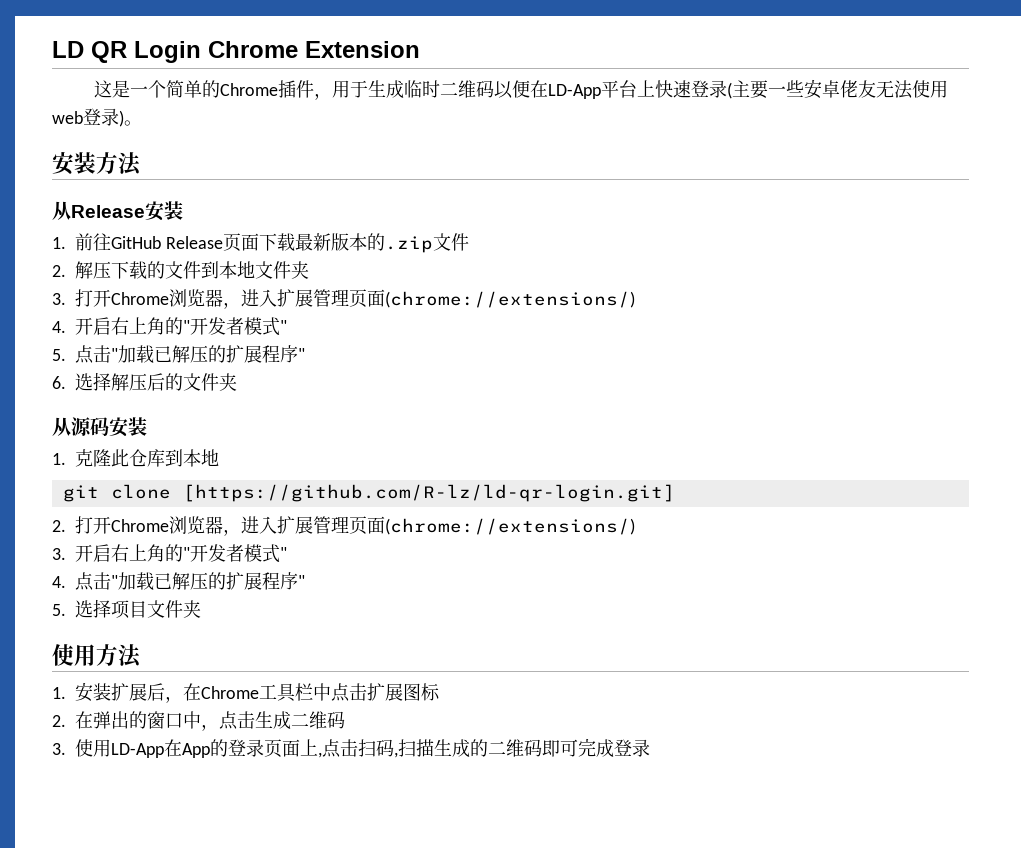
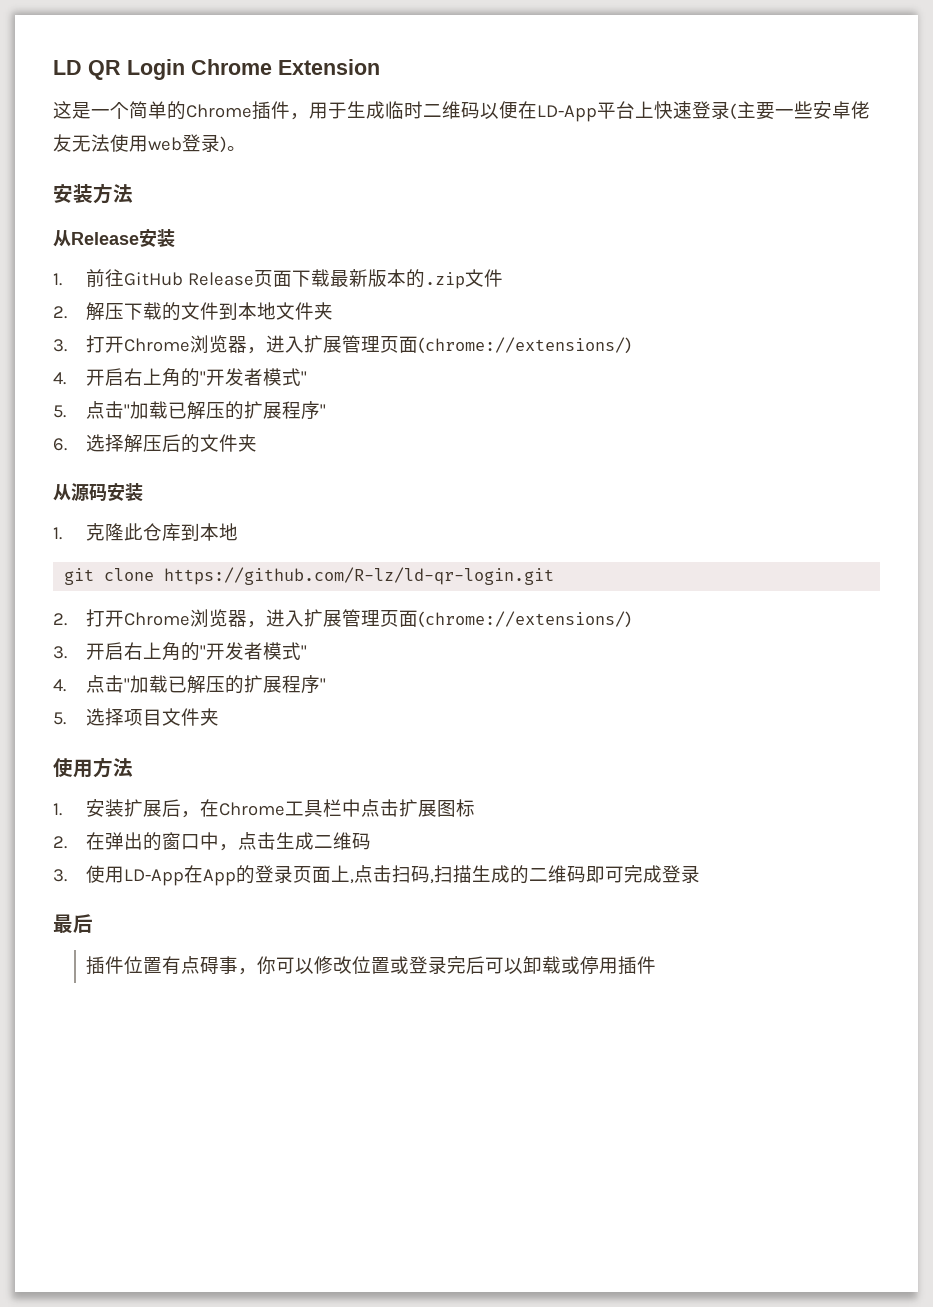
- git clone [https://github.com/R-lz/ld-qr-login.git]
+ git clone https://github.com/R-lz/ld-qr-login.git
+ 最后
+ 插件位置有点碍事，你可以修改位置或登录完后可以卸载或停用插件

